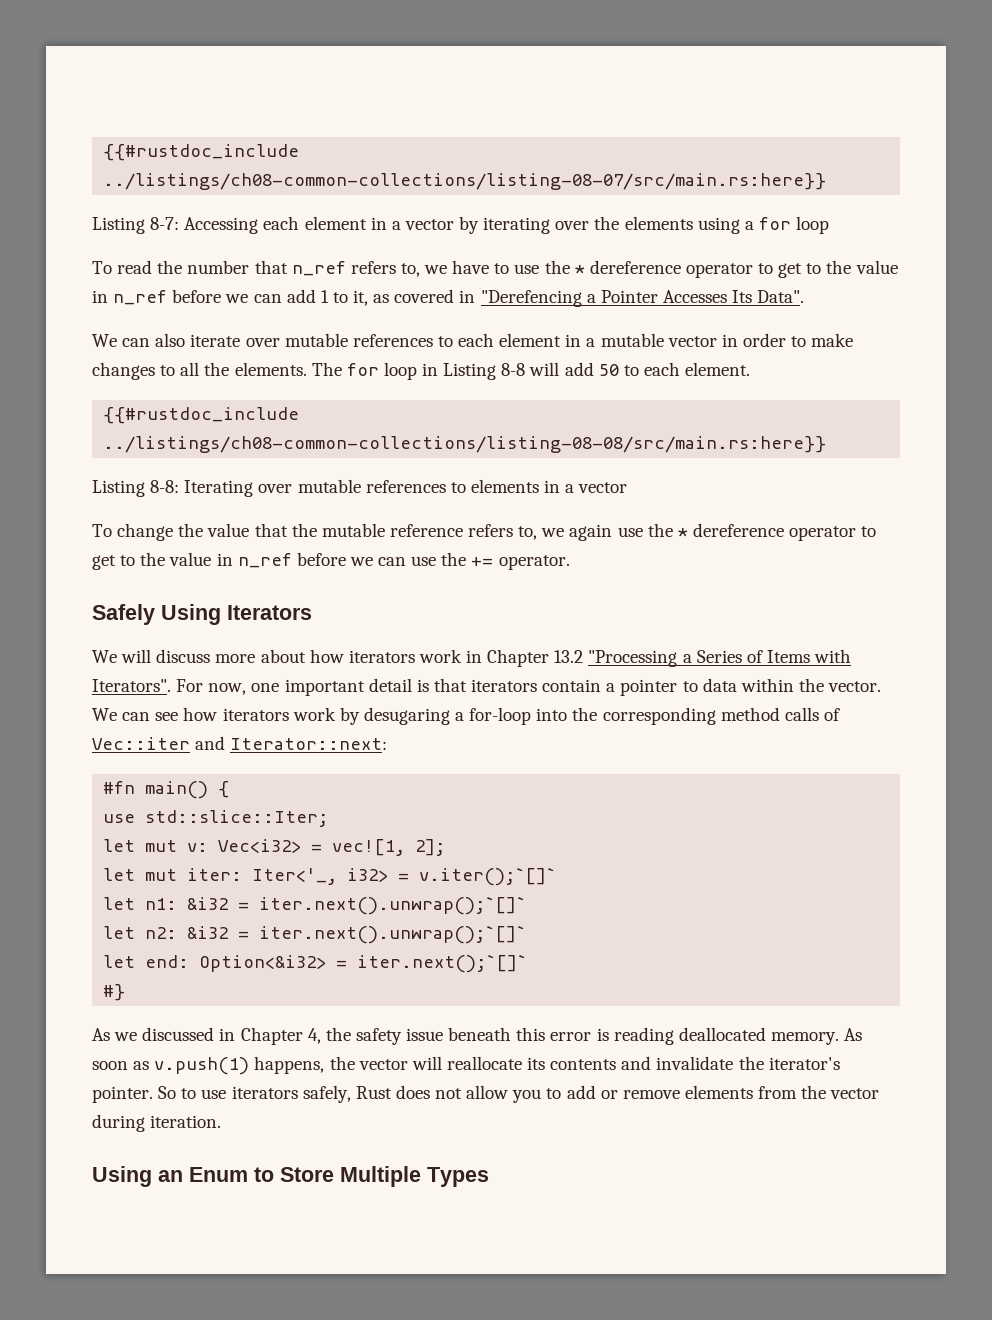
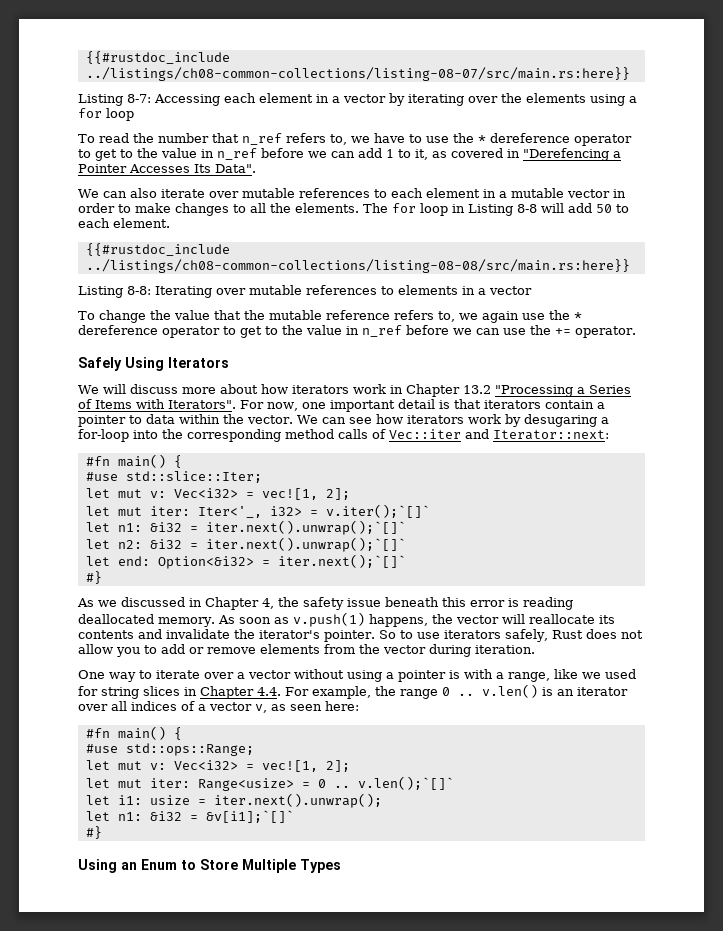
- use std::slice::Iter;
+ #use std::slice::Iter;
+ One way to iterate over a vector without using a pointer is with a range, like we used for string slices in Chapter 4.4. For example, the range 0 .. v.len() is an iterator over all indices of a vector v, as seen here:
+ #fn main() {
+ #use std::ops::Range;
+ let mut v: Vec<i32> = vec![1, 2];
+ let mut iter: Range<usize> = 0 .. v.len();`[]`
+ let i1: usize = iter.next().unwrap();
+ let n1: &i32 = &v[i1];`[]`
+ #}

